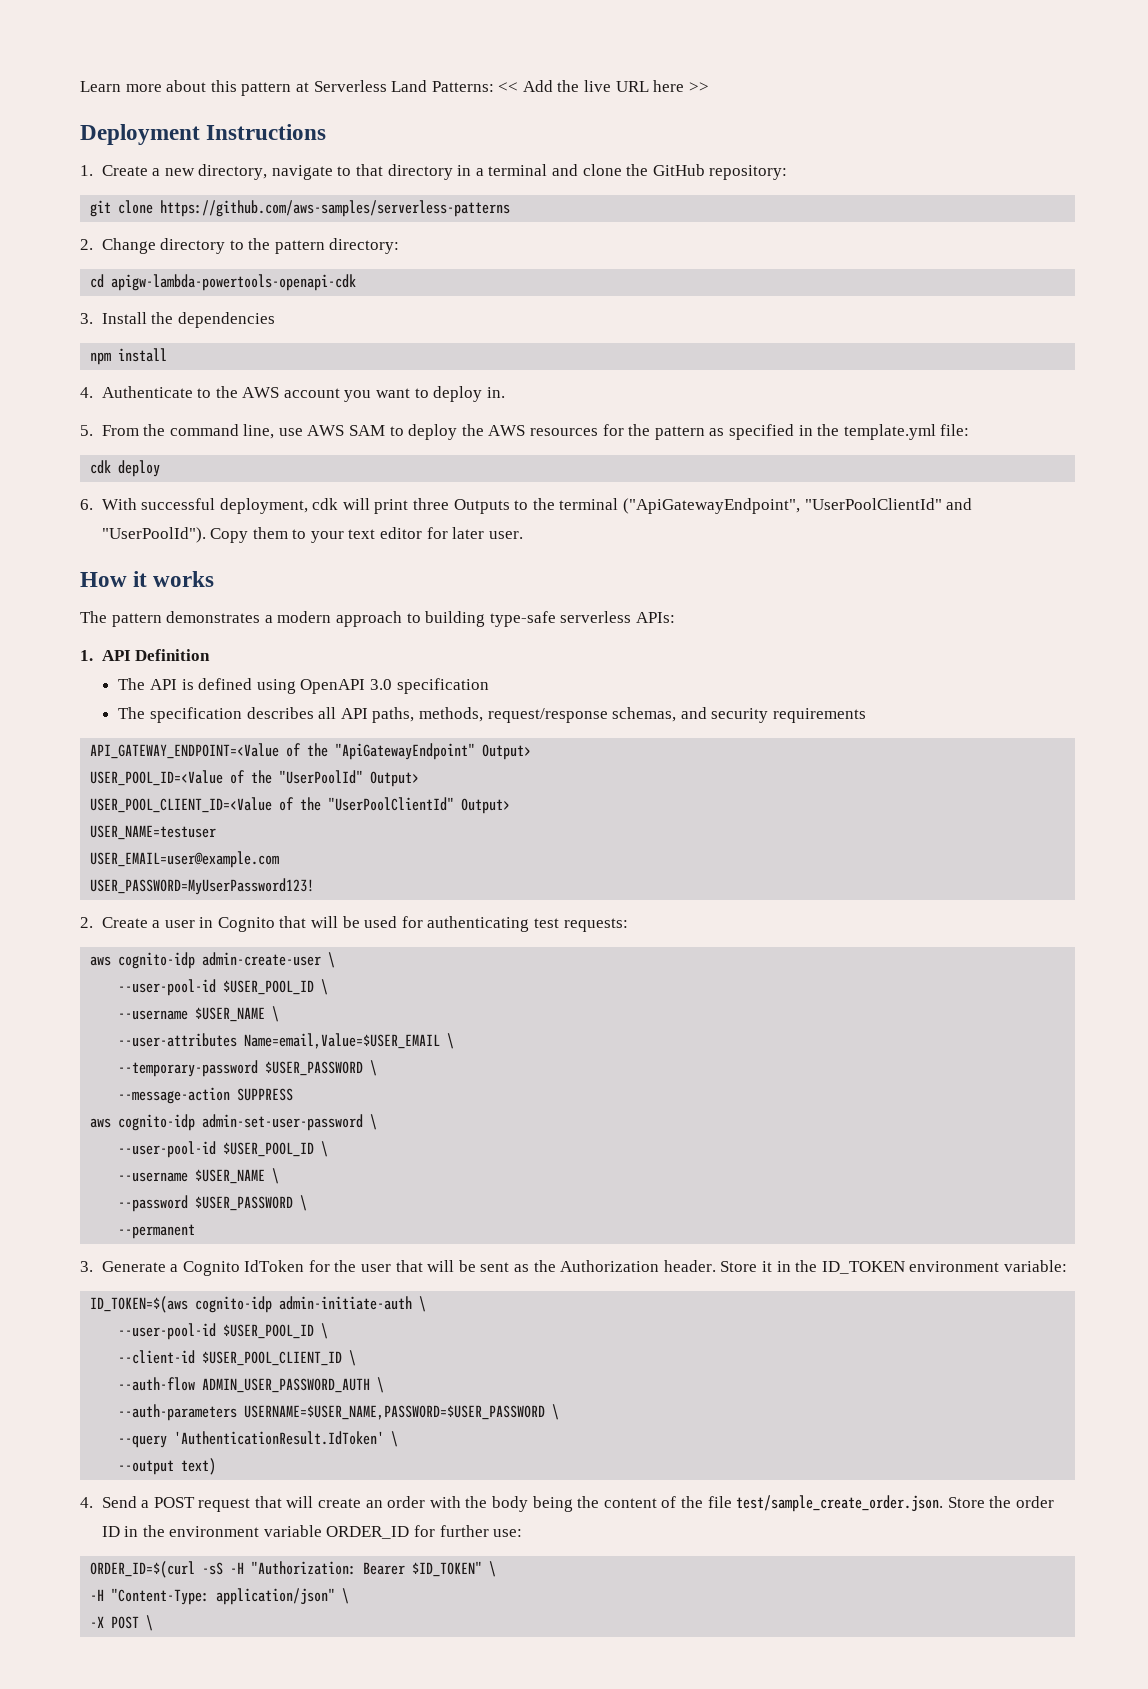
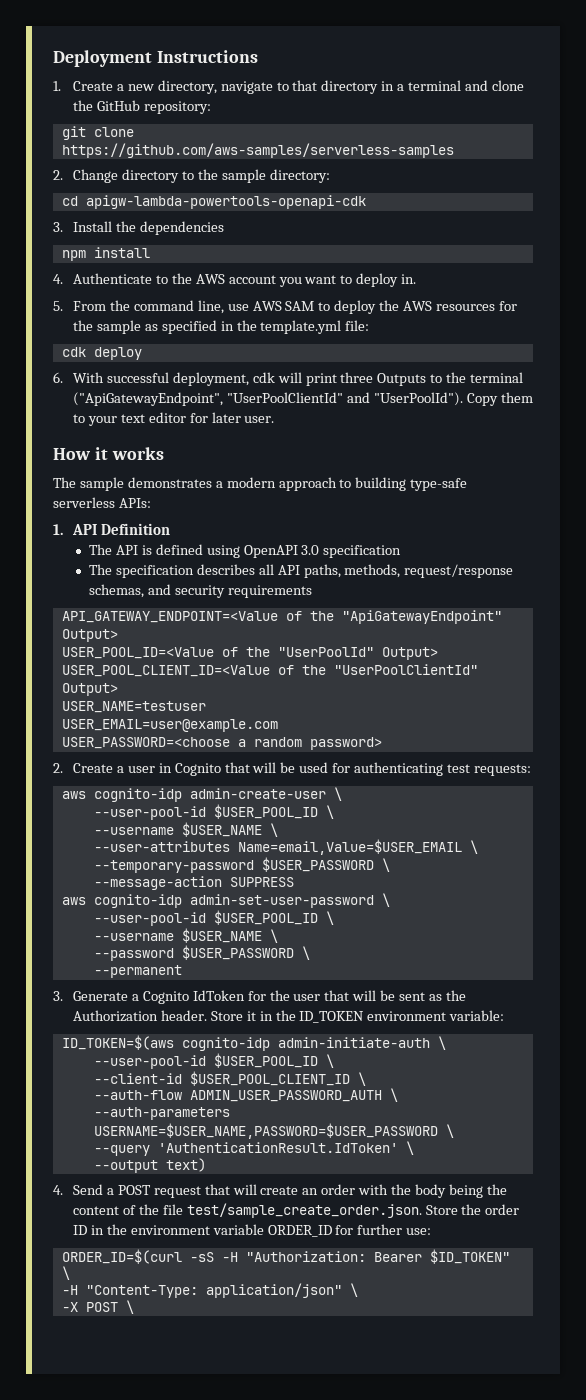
- Learn more about this pattern at Serverless Land Patterns: << Add the live URL here >>
- git clone https://github.com/aws-samples/serverless-patterns
+ git clone https://github.com/aws-samples/serverless-samples
- 2. Change directory to the pattern directory:
+ 2. Change directory to the sample directory:
- 5. From the command line, use AWS SAM to deploy the AWS resources for the pattern as specified in the template.yml file:
+ 5. From the command line, use AWS SAM to deploy the AWS resources for the sample as specified in the template.yml file:
- The pattern demonstrates a modern approach to building type-safe serverless APIs:
+ The sample demonstrates a modern approach to building type-safe serverless APIs:
- USER_PASSWORD=MyUserPassword123!
+ USER_PASSWORD=<choose a random password>

